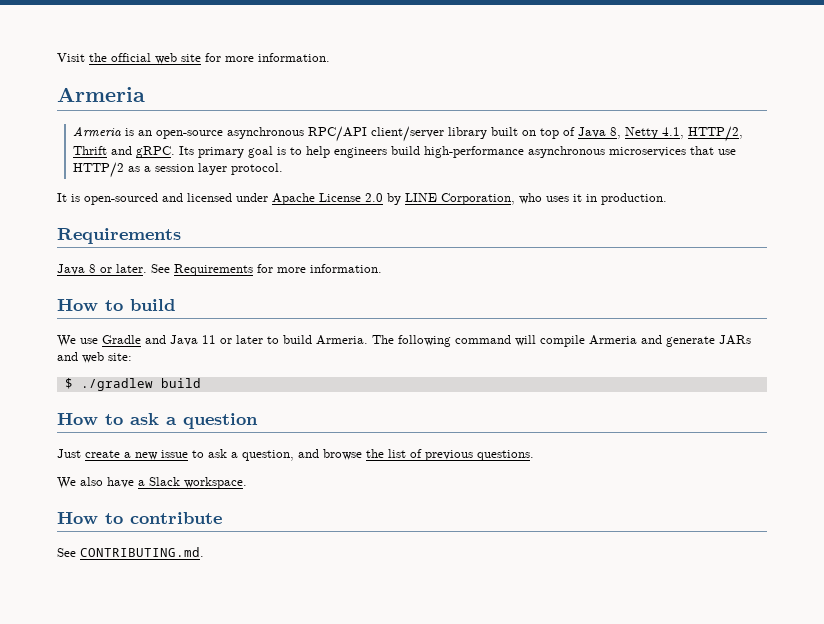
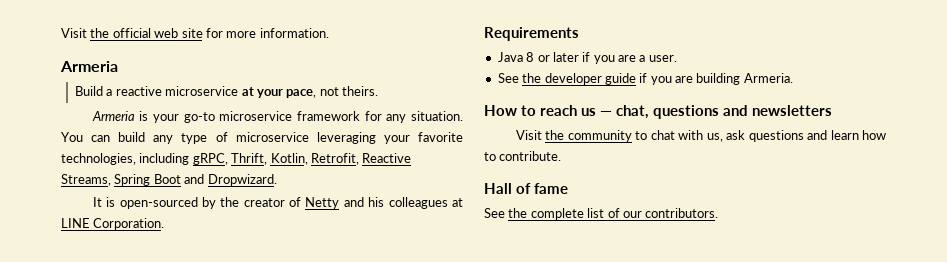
- Armeria is an open-source asynchronous RPC/API client/server library built on top of Java 8, Netty 4.1, HTTP/2, Thrift and gRPC. Its primary goal is to help engineers build high-performance asynchronous microservices that use HTTP/2 as a session layer protocol.
- It is open-sourced and licensed under Apache License 2.0 by LINE Corporation, who uses it in production.
+ Build a reactive microservice at your pace, not theirs.
+ Armeria is your go-to microservice framework for any situation. You can build any type of microservice leveraging your favorite technologies, including gRPC, Thrift, Kotlin, Retrofit, Reactive Streams, Spring Boot and Dropwizard.
+ It is open-sourced by the creator of Netty and his colleagues at LINE Corporation.
  Requirements
- Java 8 or later. See Requirements for more information.
- How to build
- We use Gradle and Java 11 or later to build Armeria. The following command will compile Armeria and generate JARs and web site:
- $ ./gradlew build
- How to ask a question
- Just create a new issue to ask a question, and browse the list of previous questions.
- We also have a Slack workspace.
- How to contribute
- See CONTRIBUTING.md.
+ Java 8 or later if you are a user.
+ See the developer guide if you are building Armeria.
+ How to reach us — chat, questions and newsletters
+ Visit the community to chat with us, ask questions and learn how to contribute.
+ Hall of fame
+ See the complete list of our contributors.

